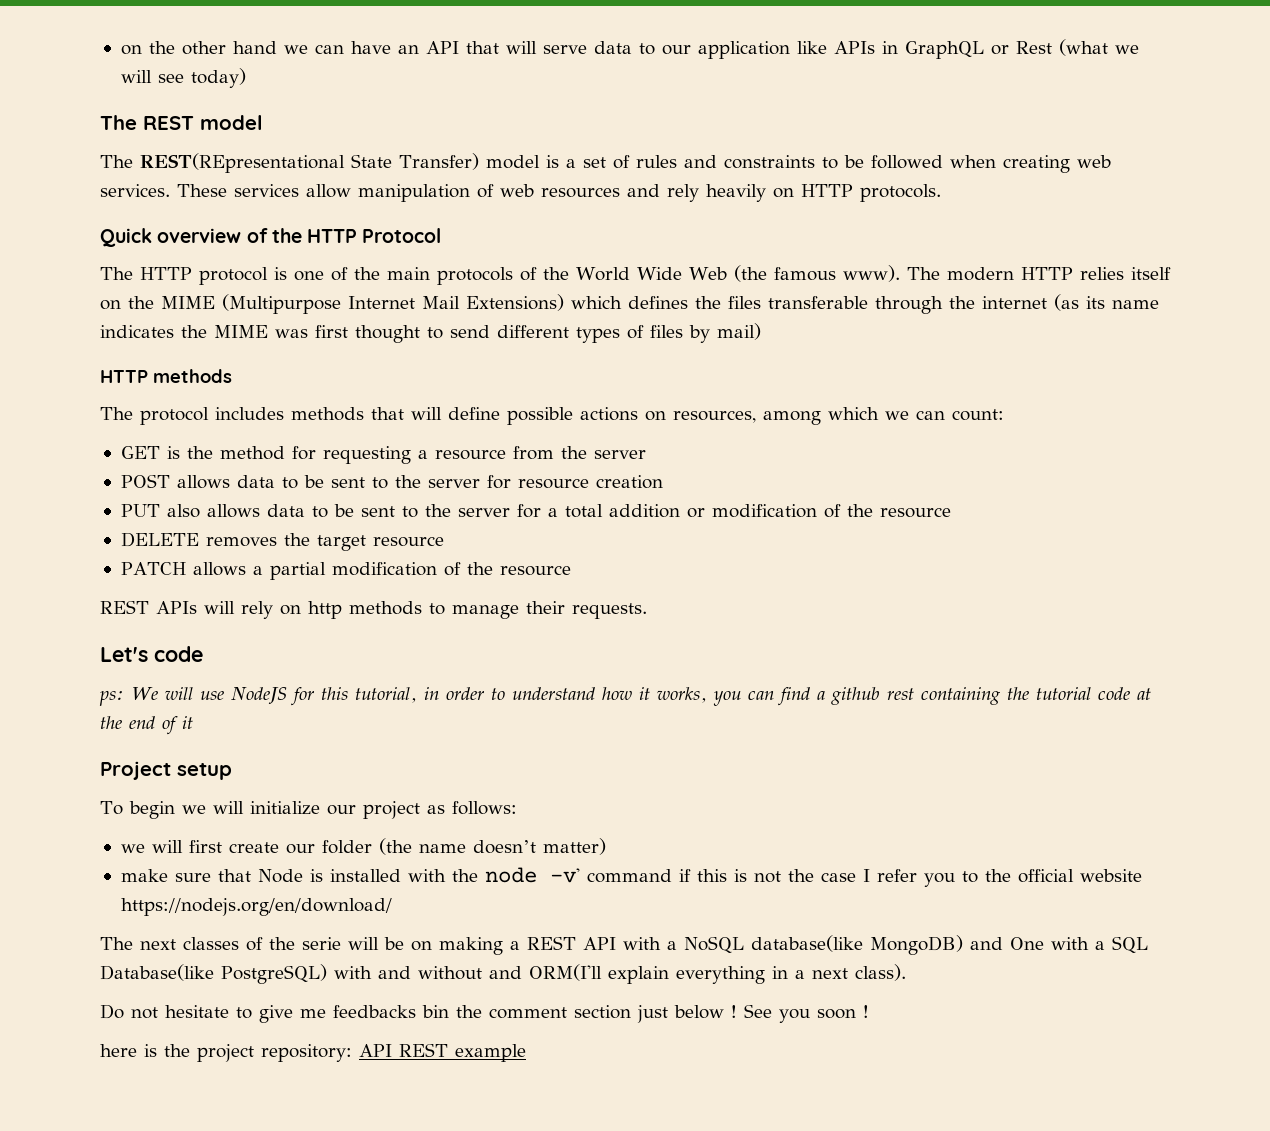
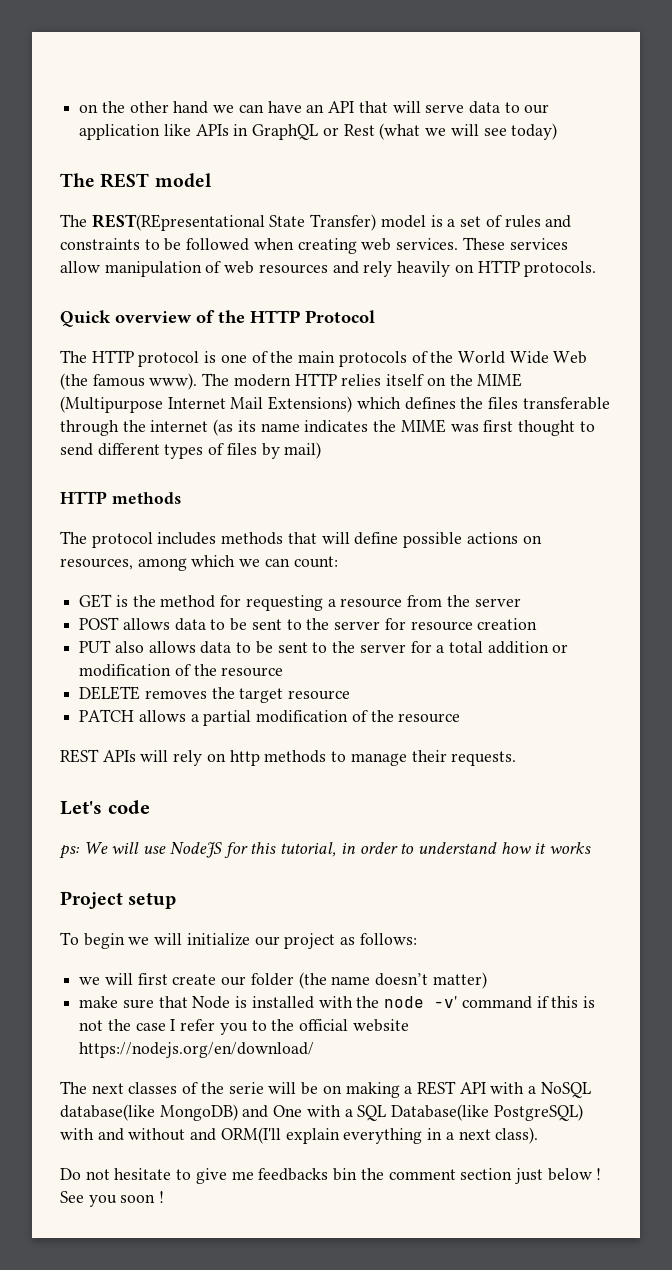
- ps: We will use NodeJS for this tutorial, in order to understand how it works, you can find a github rest containing the tutorial code at the end of it
+ ps: We will use NodeJS for this tutorial, in order to understand how it works
- here is the project repository: API REST example

